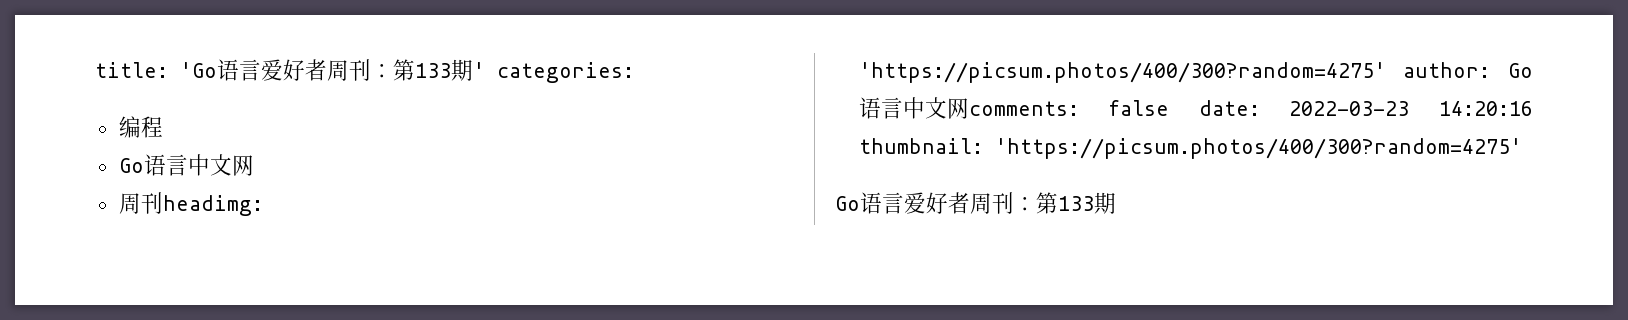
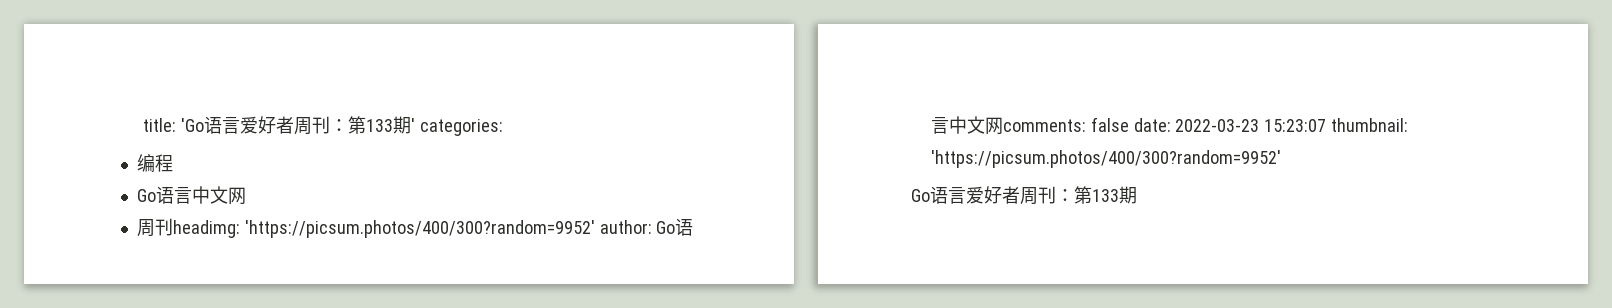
- 周刊headimg: 'https://picsum.photos/400/300?random=4275' author: Go语言中文网comments: false date: 2022-03-23 14:20:16 thumbnail: 'https://picsum.photos/400/300?random=4275'
+ 周刊headimg: 'https://picsum.photos/400/300?random=9952' author: Go语言中文网comments: false date: 2022-03-23 15:23:07 thumbnail: 'https://picsum.photos/400/300?random=9952'

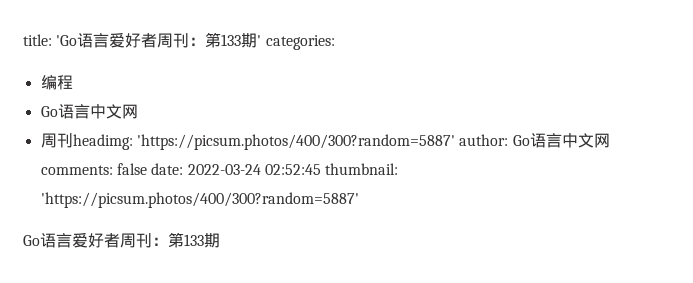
- 周刊headimg: 'https://picsum.photos/400/300?random=9952' author: Go语言中文网comments: false date: 2022-03-23 15:23:07 thumbnail: 'https://picsum.photos/400/300?random=9952'
+ 周刊headimg: 'https://picsum.photos/400/300?random=5887' author: Go语言中文网comments: false date: 2022-03-24 02:52:45 thumbnail: 'https://picsum.photos/400/300?random=5887'

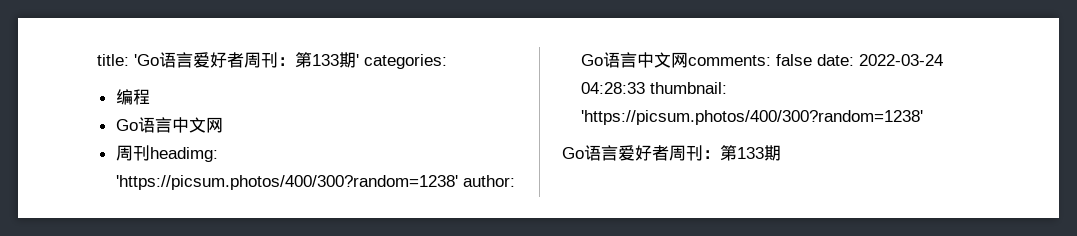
- 周刊headimg: 'https://picsum.photos/400/300?random=5887' author: Go语言中文网comments: false date: 2022-03-24 02:52:45 thumbnail: 'https://picsum.photos/400/300?random=5887'
+ 周刊headimg: 'https://picsum.photos/400/300?random=1238' author: Go语言中文网comments: false date: 2022-03-24 04:28:33 thumbnail: 'https://picsum.photos/400/300?random=1238'

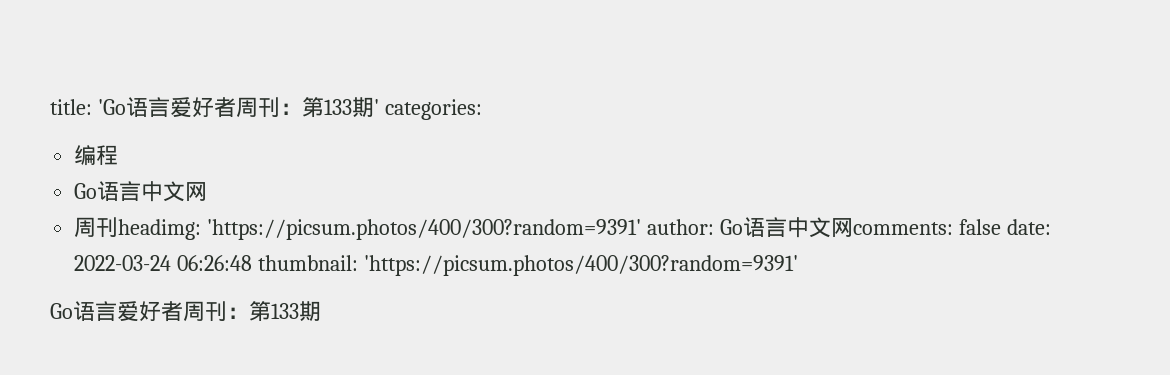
- 周刊headimg: 'https://picsum.photos/400/300?random=1238' author: Go语言中文网comments: false date: 2022-03-24 04:28:33 thumbnail: 'https://picsum.photos/400/300?random=1238'
+ 周刊headimg: 'https://picsum.photos/400/300?random=9391' author: Go语言中文网comments: false date: 2022-03-24 06:26:48 thumbnail: 'https://picsum.photos/400/300?random=9391'

